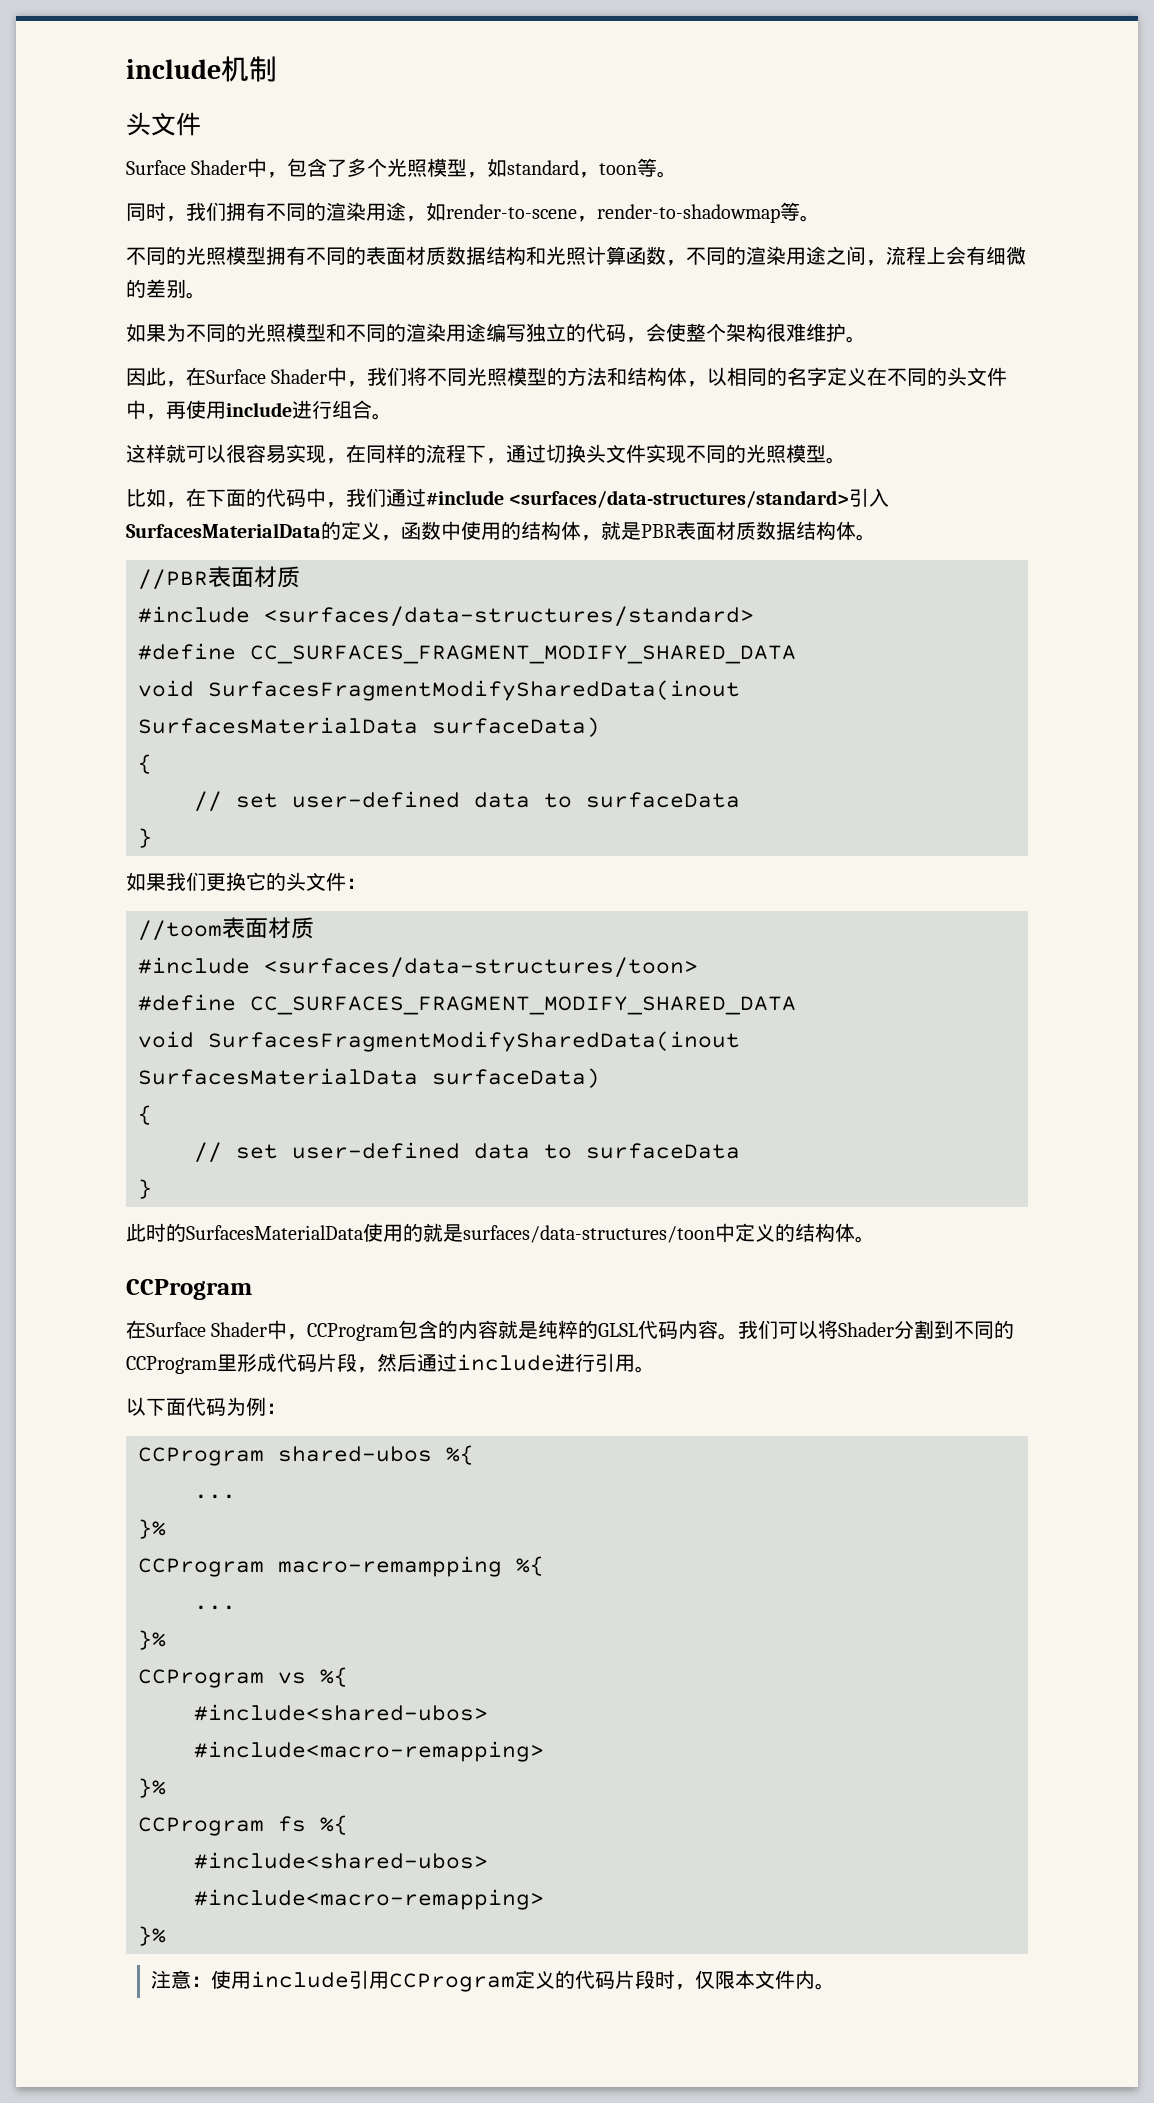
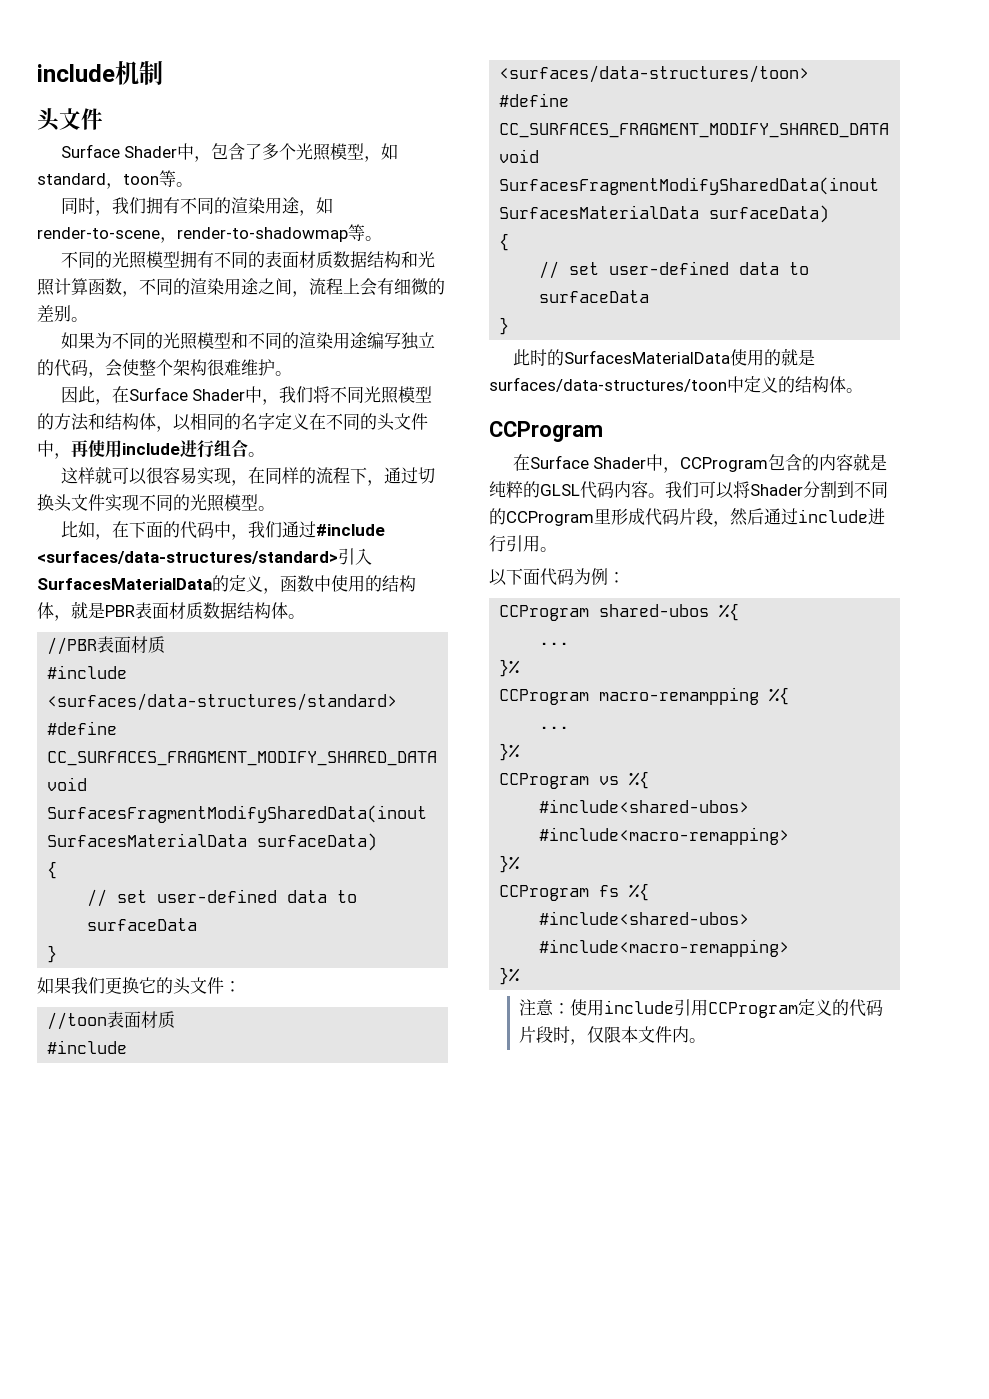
- //toom表面材质
+ //toon表面材质

